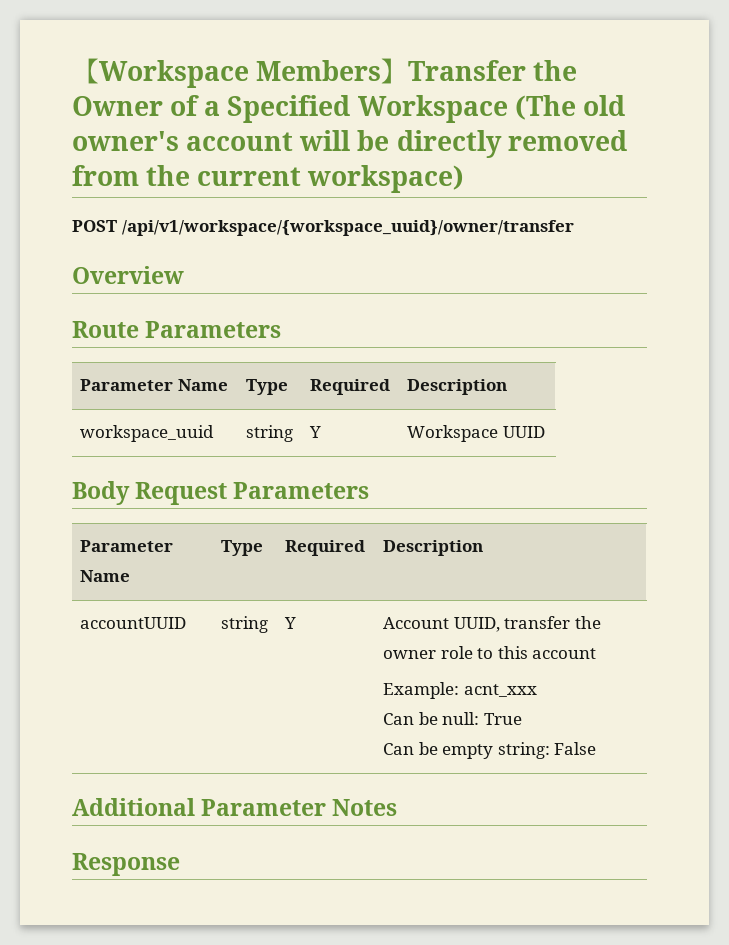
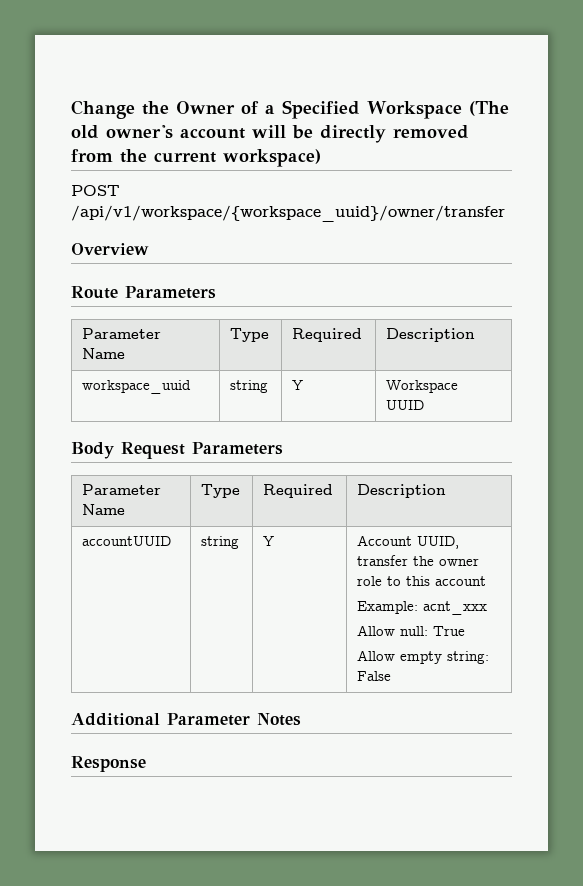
- 【Workspace Members】Transfer the Owner of a Specified Workspace (The old owner's account will be directly removed from the current workspace)
+ Change the Owner of a Specified Workspace (The old owner's account will be directly removed from the current workspace)
  accountUUID | string | Y | Account UUID, transfer the owner role to this account
  Example: acnt_xxx
- Can be null: True
- Can be empty string: False
+ Allow null: True
+ Allow empty string: False

